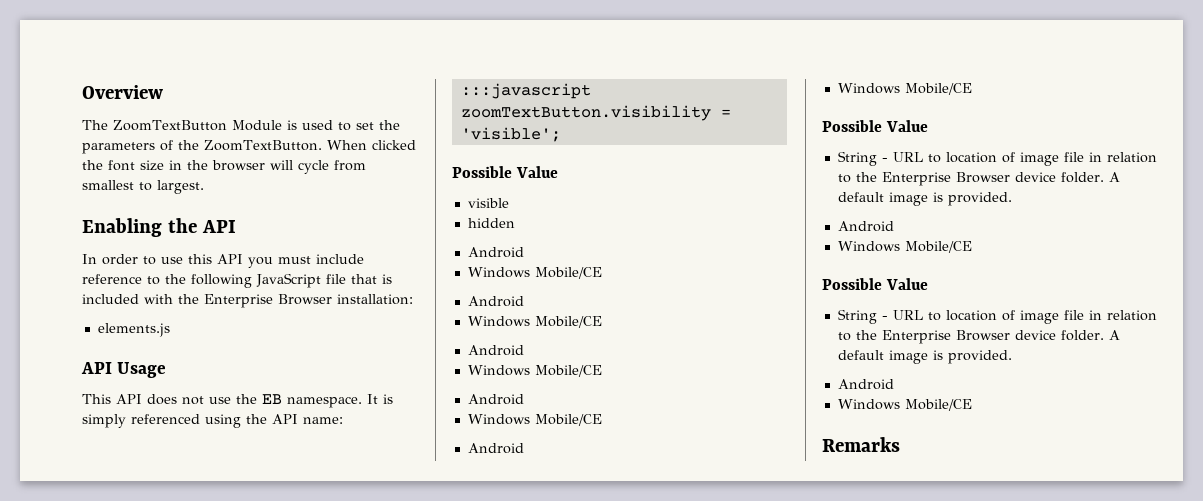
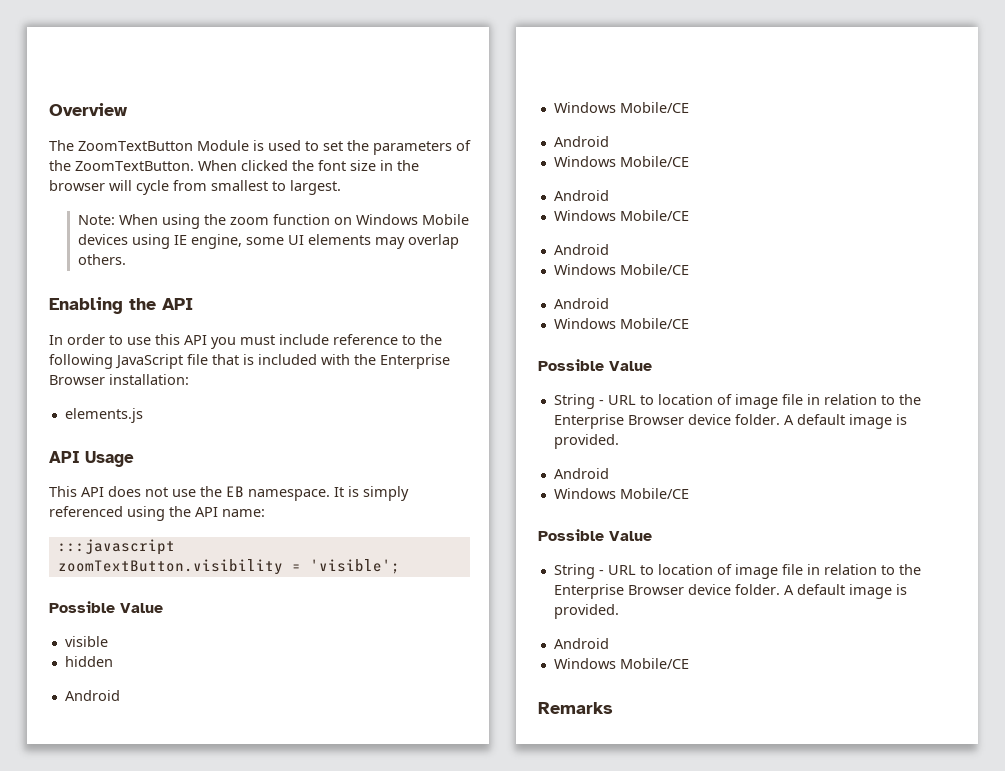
+ Note: When using the zoom function on Windows Mobile devices using IE engine, some UI elements may overlap others.

